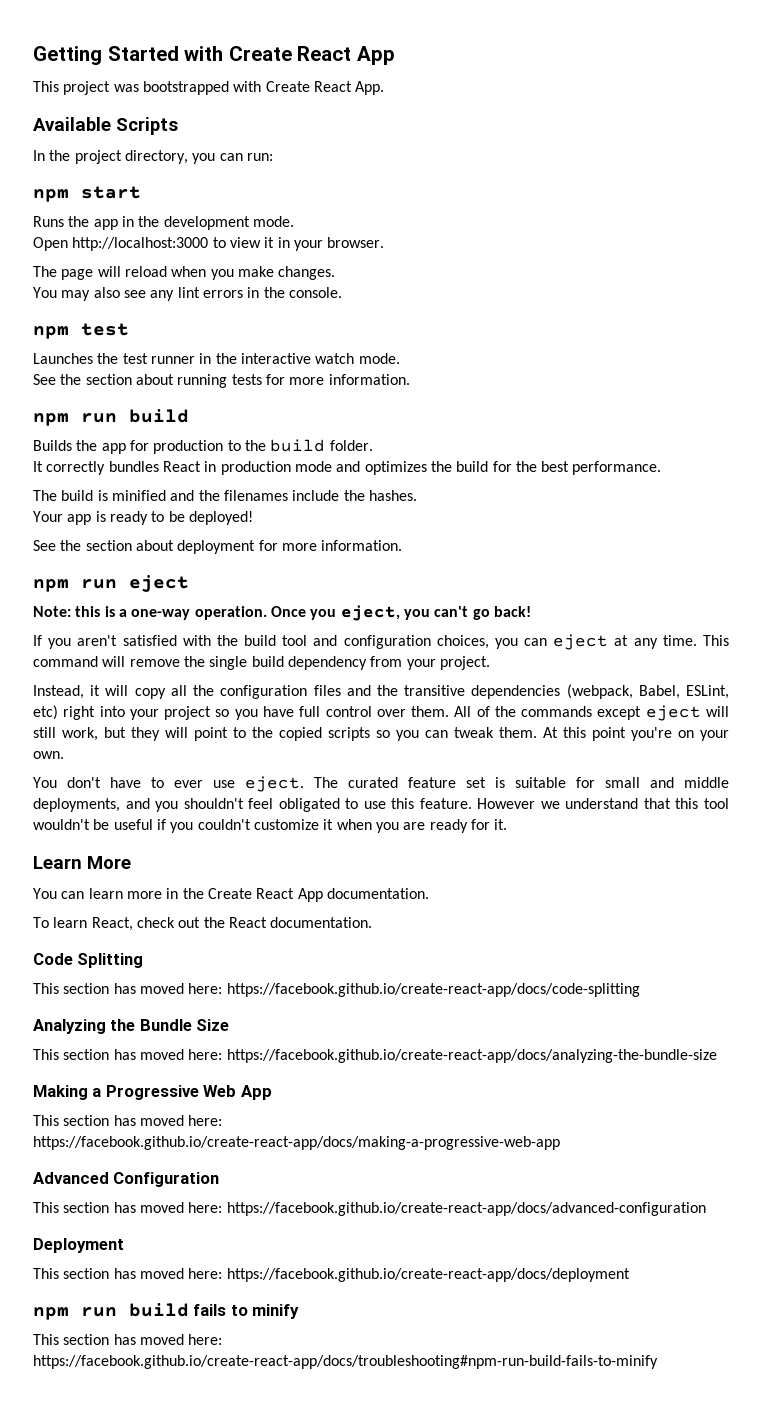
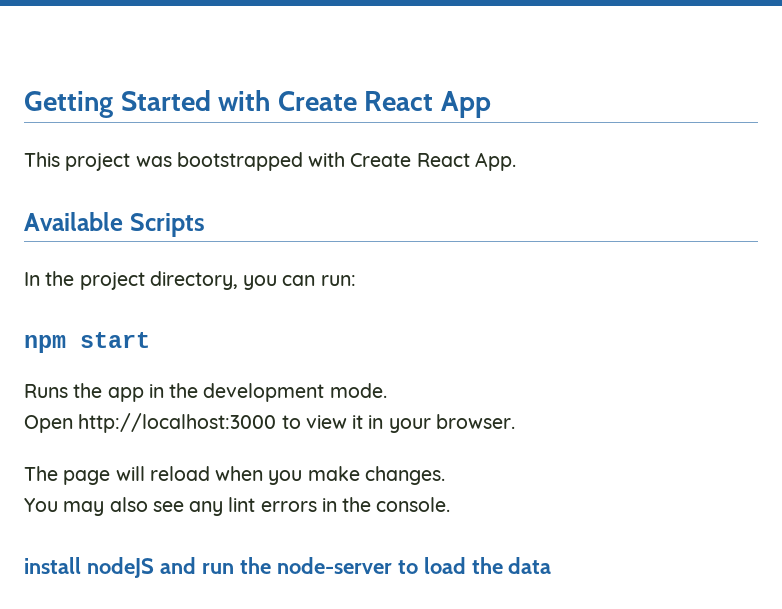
- npm test
- Launches the test runner in the interactive watch mode.
- See the section about running tests for more information.
- npm run build
- Builds the app for production to the build folder.
- It correctly bundles React in production mode and optimizes the build for the best performance.
- The build is minified and the filenames include the hashes.
- Your app is ready to be deployed!
- See the section about deployment for more information.
- npm run eject
- Note: this is a one-way operation. Once you eject, you can't go back!
- If you aren't satisfied with the build tool and configuration choices, you can eject at any time. This command will remove the single build dependency from your project.
- Instead, it will copy all the configuration files and the transitive dependencies (webpack, Babel, ESLint, etc) right into your project so you have full control over them. All of the commands except eject will still work, but they will point to the copied scripts so you can tweak them. At this point you're on your own.
- You don't have to ever use eject. The curated feature set is suitable for small and middle deployments, and you shouldn't feel obligated to use this feature. However we understand that this tool wouldn't be useful if you couldn't customize it when you are ready for it.
- Learn More
- You can learn more in the Create React App documentation.
- To learn React, check out the React documentation.
- Code Splitting
- This section has moved here: https://facebook.github.io/create-react-app/docs/code-splitting
- Analyzing the Bundle Size
- This section has moved here: https://facebook.github.io/create-react-app/docs/analyzing-the-bundle-size
- Making a Progressive Web App
- This section has moved here: https://facebook.github.io/create-react-app/docs/making-a-progressive-web-app
- Advanced Configuration
- This section has moved here: https://facebook.github.io/create-react-app/docs/advanced-configuration
- Deployment
- This section has moved here: https://facebook.github.io/create-react-app/docs/deployment
- npm run build fails to minify
- This section has moved here: https://facebook.github.io/create-react-app/docs/troubleshooting#npm-run-build-fails-to-minify
+ install nodeJS and run the node-server to load the data

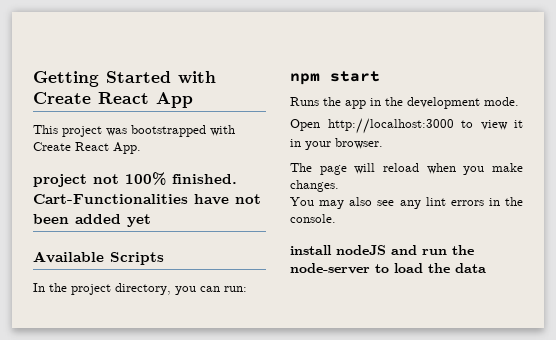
+ project not 100% finished. Cart-Functionalities have not been added yet

